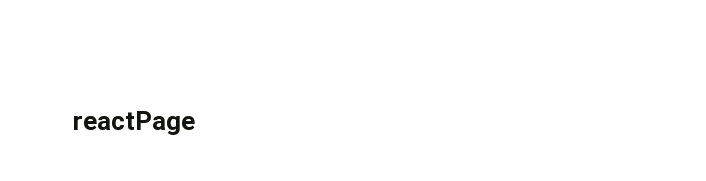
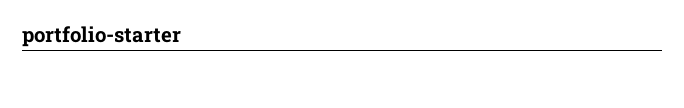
- reactPage
+ portfolio-starter

